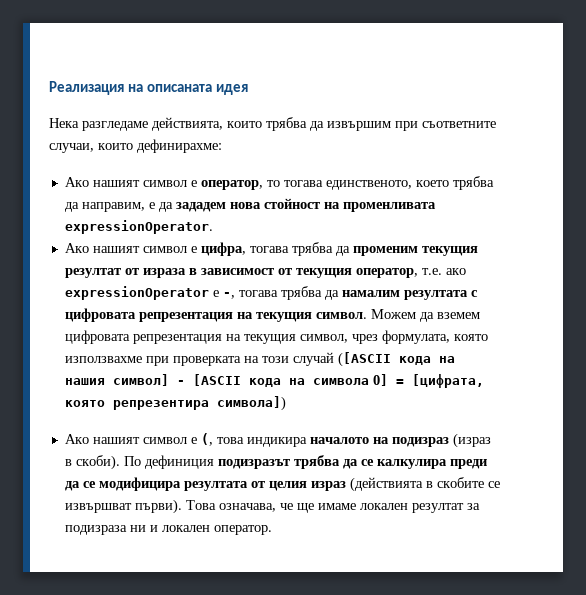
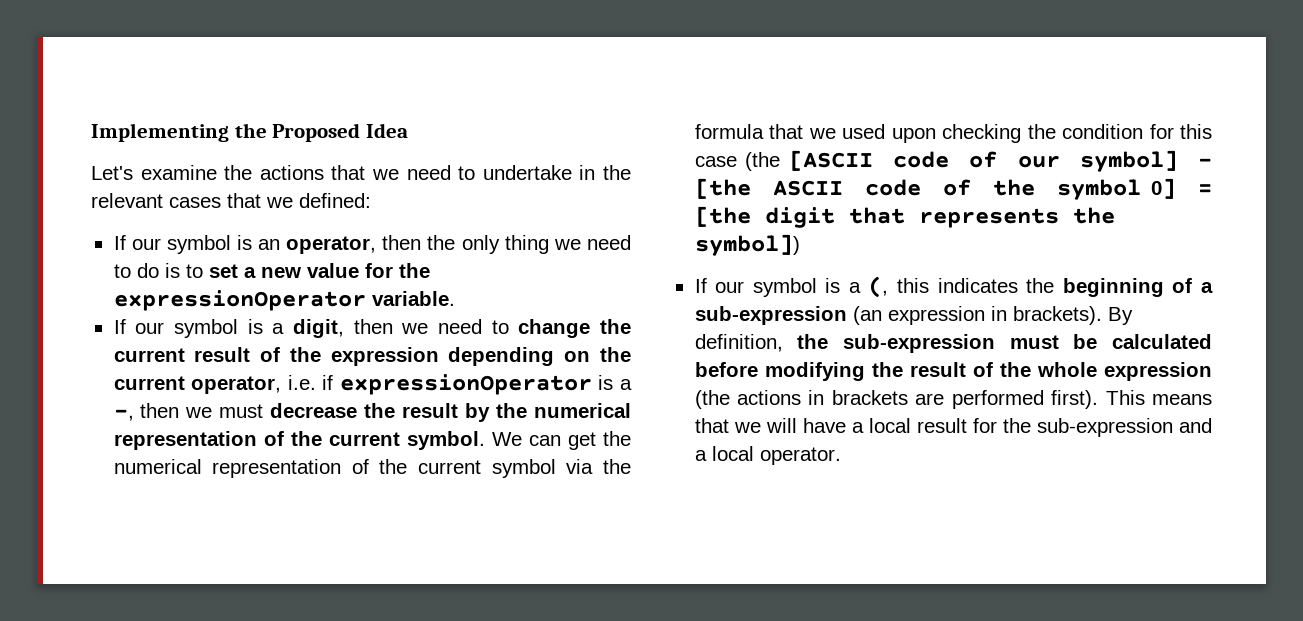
- Реализация на описаната идея
- Нека разгледаме действията, които трябва да извършим при съответните случаи, които дефинирахме:
- Ако нашият символ е оператор, то тогава единственото, което трябва да направим, е да зададем нова стойност на променливата expressionOperator.
- Ако нашият символ е цифра, тогава трябва да променим текущия резултат от израза в зависимост от текущия оператор, т.е. ако expressionOperator е -, тогава трябва да намалим резултата с цифровата репрезентация на текущия символ. Можем да вземем цифровата репрезентация на текущия символ, чрез формулата, която използвахме при проверката на този случай ([ASCII кода на нашия символ] - [ASCII кода на символа 0] = [цифрата, която репрезентира символа])
- Ако нашият символ е (, това индикира началото на подизраз (израз в скоби). По дефиниция подизразът трябва да се калкулира преди да се модифицира резултата от целия израз (действията в скобите се извършват първи). Това означава, че ще имаме локален резултат за подизраза ни и локален оператор.
+ Implementing the Proposed Idea
+ Let's examine the actions that we need to undertake in the relevant cases that we defined:
+ If our symbol is an operator, then the only thing we need to do is to set a new value for the expressionOperator variable.
+ If our symbol is a digit, then we need to change the current result of the expression depending on the current operator, i.e. if expressionOperator is a -, then we must decrease the result by the numerical representation of the current symbol. We can get the numerical representation of the current symbol via the formula that we used upon checking the condition for this case (the [ASCII code of our symbol] - [the ASCII code of the symbol 0] = [the digit that represents the symbol])
+ If our symbol is a (, this indicates the beginning of a sub-expression (an expression in brackets). By definition, the sub-expression must be calculated before modifying the result of the whole expression (the actions in brackets are performed first). This means that we will have a local result for the sub-expression and a local operator.

